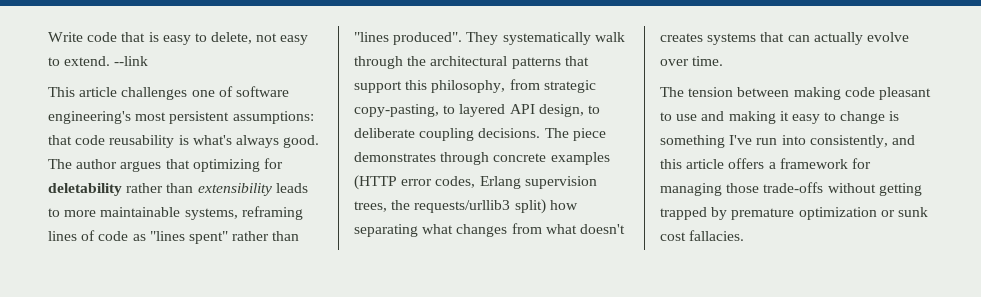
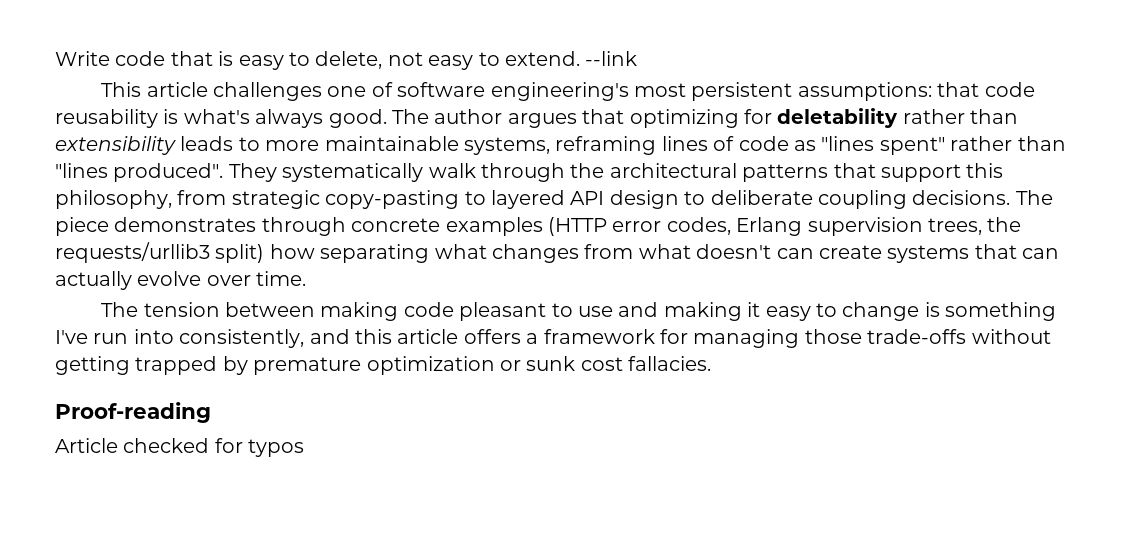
- They systematically walk through the architectural patterns that support this philosophy, from strategic copy-pasting, to layered API design, to deliberate coupling decisions.
+ They systematically walk through the architectural patterns that support this philosophy, from strategic copy-pasting to layered API design to deliberate coupling decisions.
- The piece demonstrates through concrete examples (HTTP error codes, Erlang supervision trees, the requests/urllib3 split) how separating what changes from what doesn't creates systems that can actually evolve over time.
+ The piece demonstrates through concrete examples (HTTP error codes, Erlang supervision trees, the requests/urllib3 split) how separating what changes from what doesn't can create systems that can actually evolve over time.
+ Proof-reading
+ Article checked for typos

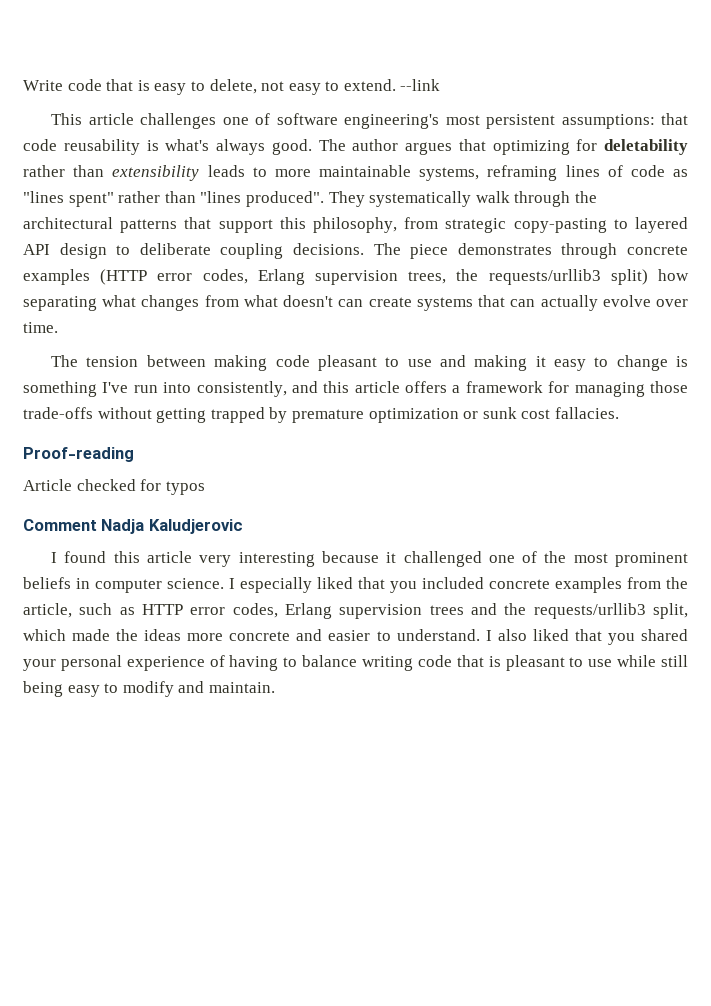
+ Comment Nadja Kaludjerovic
+ I found this article very interesting because it challenged one of the most prominent beliefs in computer science. I especially liked that you included concrete examples from the article, such as HTTP error codes, Erlang supervision trees and the requests/urllib3 split, which made the ideas more concrete and easier to understand. I also liked that you shared your personal experience of having to balance writing code that is pleasant to use while still being easy to modify and maintain.

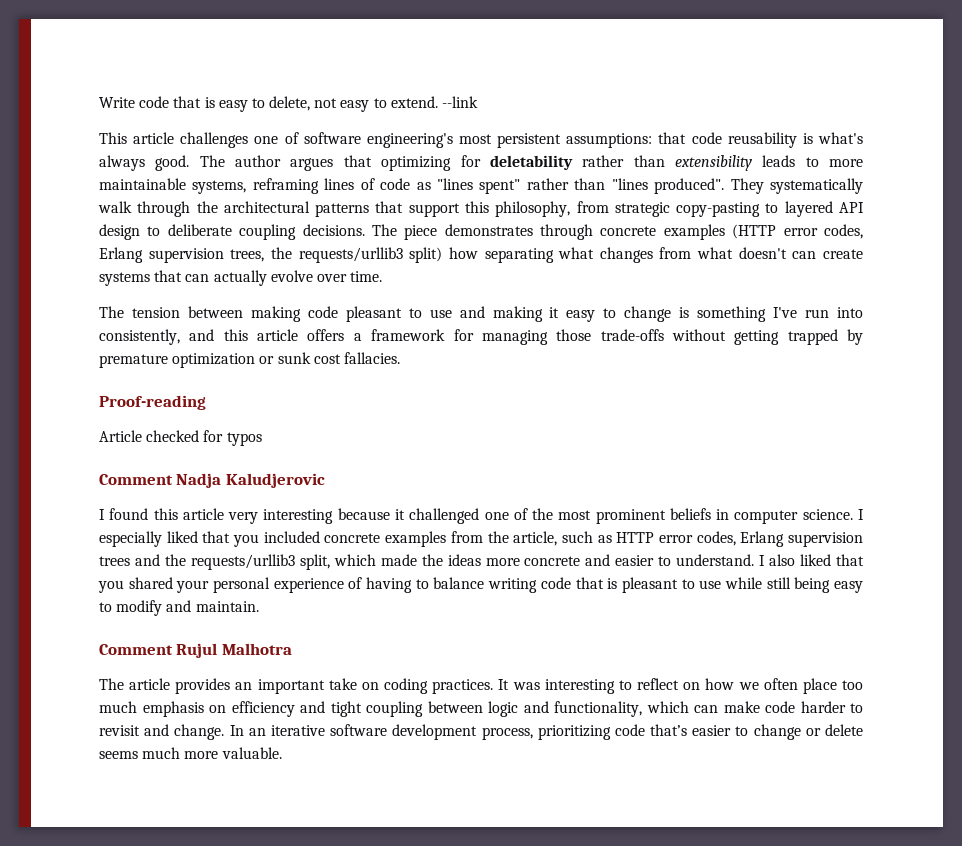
+ Comment Rujul Malhotra
+ The article provides an important take on coding practices. It was interesting to reflect on how we often place too much emphasis on efficiency and tight coupling between logic and functionality, which can make code harder to revisit and change. In an iterative software development process, prioritizing code that’s easier to change or delete seems much more valuable.

